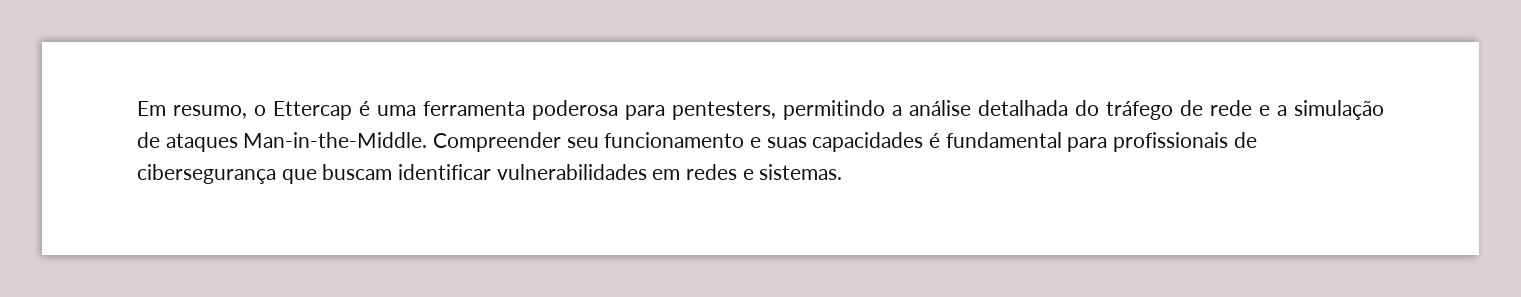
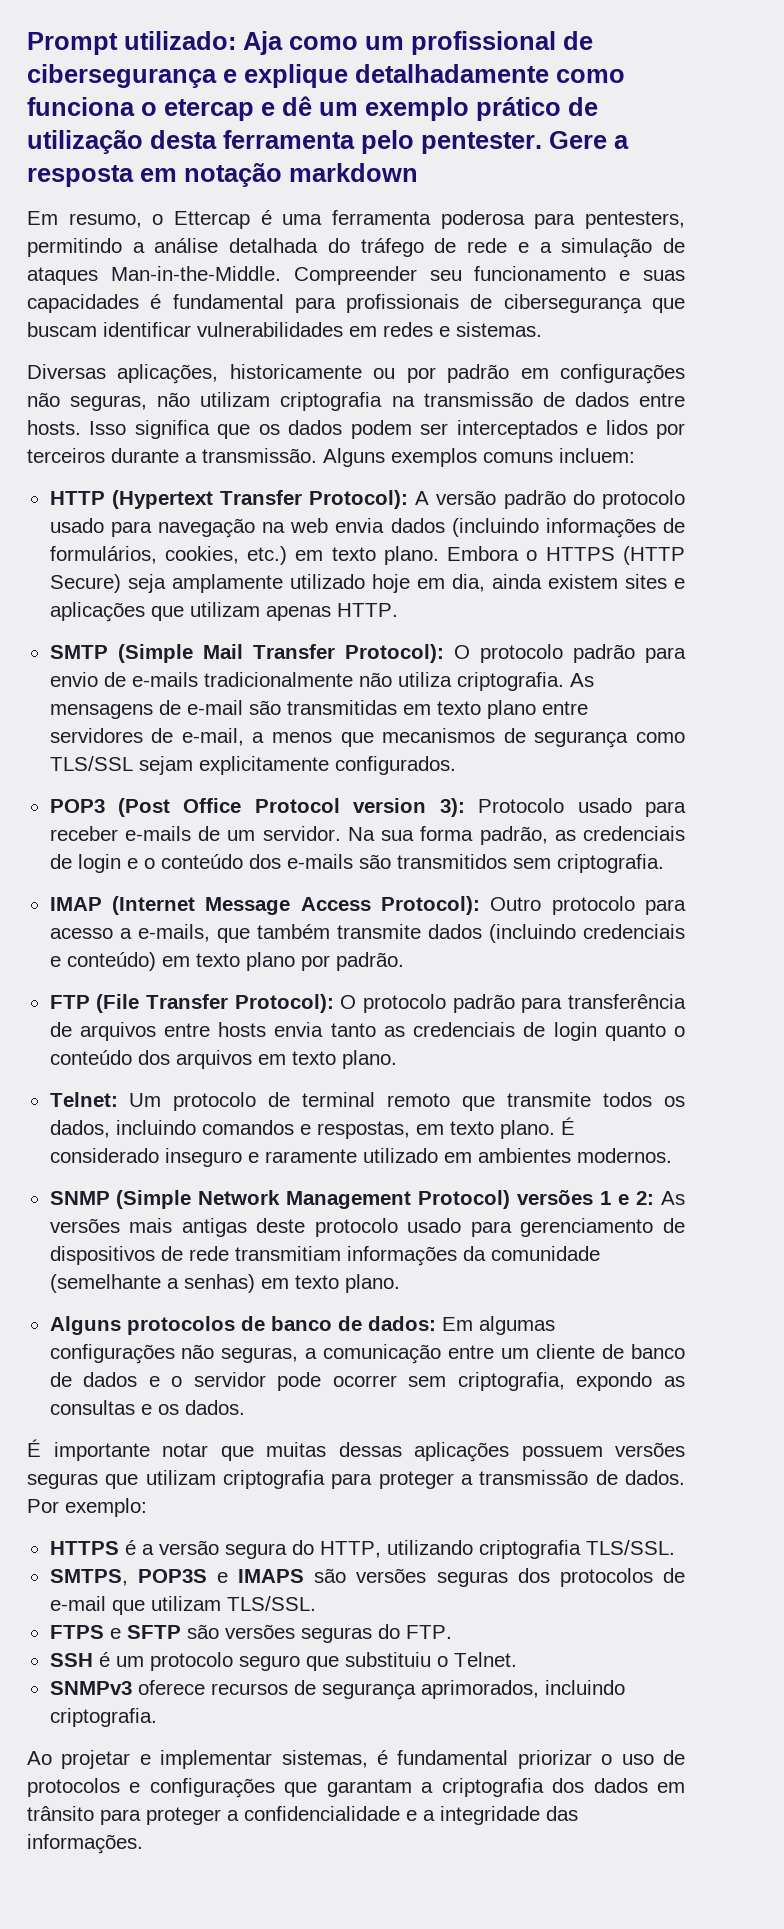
+ Prompt utilizado: Aja como um profissional de cibersegurança e explique detalhadamente como funciona o etercap e dê um exemplo prático de utilização desta ferramenta pelo pentester. Gere a resposta em notação markdown
+ Diversas aplicações, historicamente ou por padrão em configurações não seguras, não utilizam criptografia na transmissão de dados entre hosts. Isso significa que os dados podem ser interceptados e lidos por terceiros durante a transmissão. Alguns exemplos comuns incluem:
+ HTTP (Hypertext Transfer Protocol): A versão padrão do protocolo usado para navegação na web envia dados (incluindo informações de formulários, cookies, etc.) em texto plano. Embora o HTTPS (HTTP Secure) seja amplamente utilizado hoje em dia, ainda existem sites e aplicações que utilizam apenas HTTP.
+ SMTP (Simple Mail Transfer Protocol): O protocolo padrão para envio de e-mails tradicionalmente não utiliza criptografia. As mensagens de e-mail são transmitidas em texto plano entre servidores de e-mail, a menos que mecanismos de segurança como TLS/SSL sejam explicitamente configurados.
+ POP3 (Post Office Protocol version 3): Protocolo usado para receber e-mails de um servidor. Na sua forma padrão, as credenciais de login e o conteúdo dos e-mails são transmitidos sem criptografia.
+ IMAP (Internet Message Access Protocol): Outro protocolo para acesso a e-mails, que também transmite dados (incluindo credenciais e conteúdo) em texto plano por padrão.
+ FTP (File Transfer Protocol): O protocolo padrão para transferência de arquivos entre hosts envia tanto as credenciais de login quanto o conteúdo dos arquivos em texto plano.
+ Telnet: Um protocolo de terminal remoto que transmite todos os dados, incluindo comandos e respostas, em texto plano. É considerado inseguro e raramente utilizado em ambientes modernos.
+ SNMP (Simple Network Management Protocol) versões 1 e 2: As versões mais antigas deste protocolo usado para gerenciamento de dispositivos de rede transmitiam informações da comunidade (semelhante a senhas) em texto plano.
+ Alguns protocolos de banco de dados: Em algumas configurações não seguras, a comunicação entre um cliente de banco de dados e o servidor pode ocorrer sem criptografia, expondo as consultas e os dados.
+ É importante notar que muitas dessas aplicações possuem versões seguras que utilizam criptografia para proteger a transmissão de dados. Por exemplo:
+ HTTPS é a versão segura do HTTP, utilizando criptografia TLS/SSL.
+ SMTPS, POP3S e IMAPS são versões seguras dos protocolos de e-mail que utilizam TLS/SSL.
+ FTPS e SFTP são versões seguras do FTP.
+ SSH é um protocolo seguro que substituiu o Telnet.
+ SNMPv3 oferece recursos de segurança aprimorados, incluindo criptografia.
+ Ao projetar e implementar sistemas, é fundamental priorizar o uso de protocolos e configurações que garantam a criptografia dos dados em trânsito para proteger a confidencialidade e a integridade das informações.

